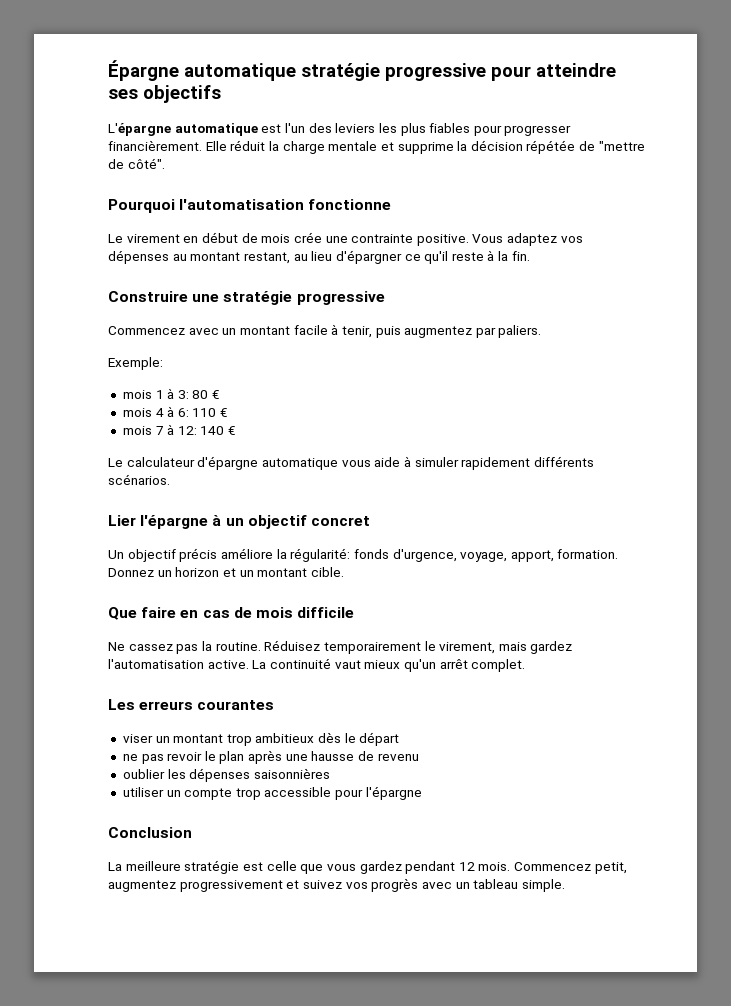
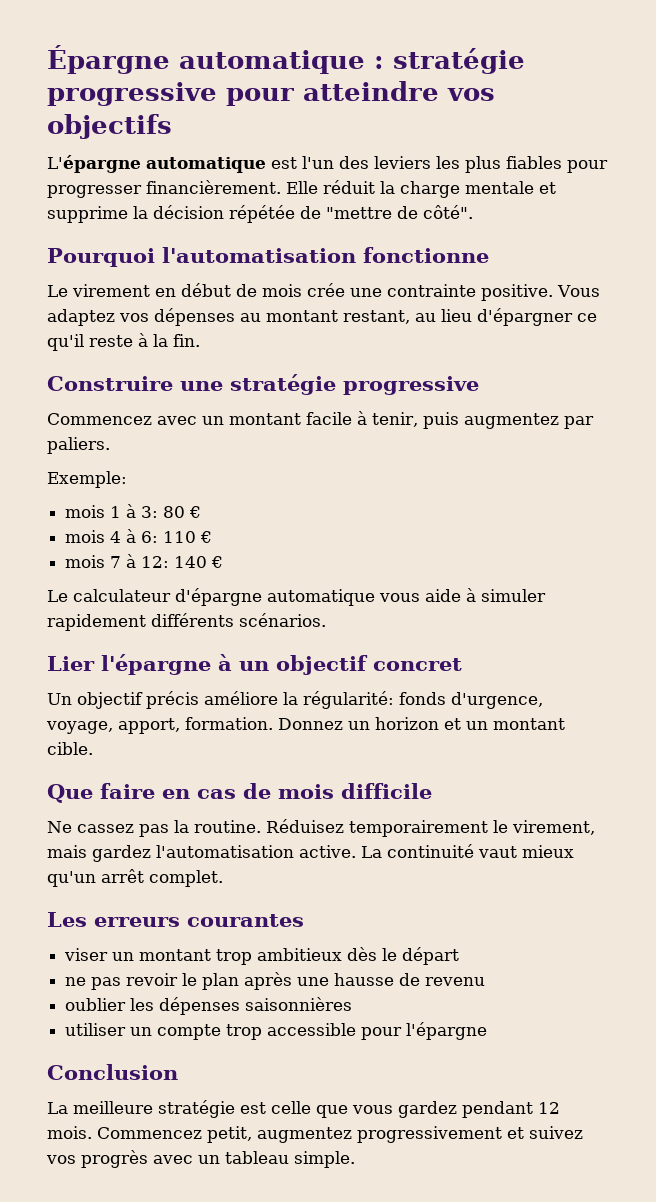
- Épargne automatique stratégie progressive pour atteindre ses objectifs
+ Épargne automatique : stratégie progressive pour atteindre vos objectifs

